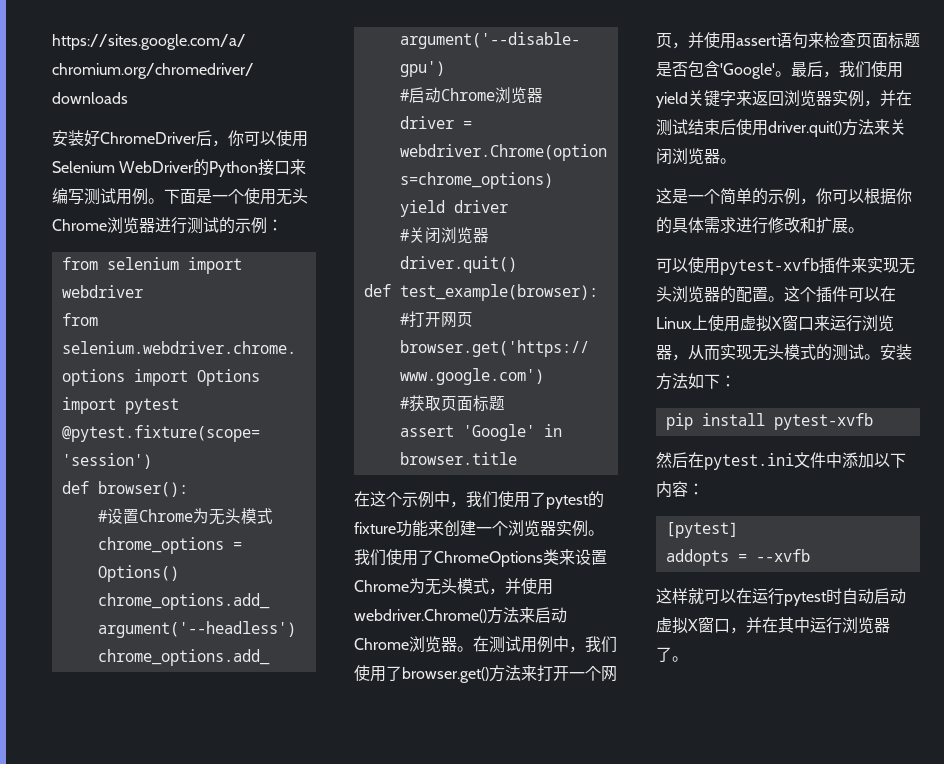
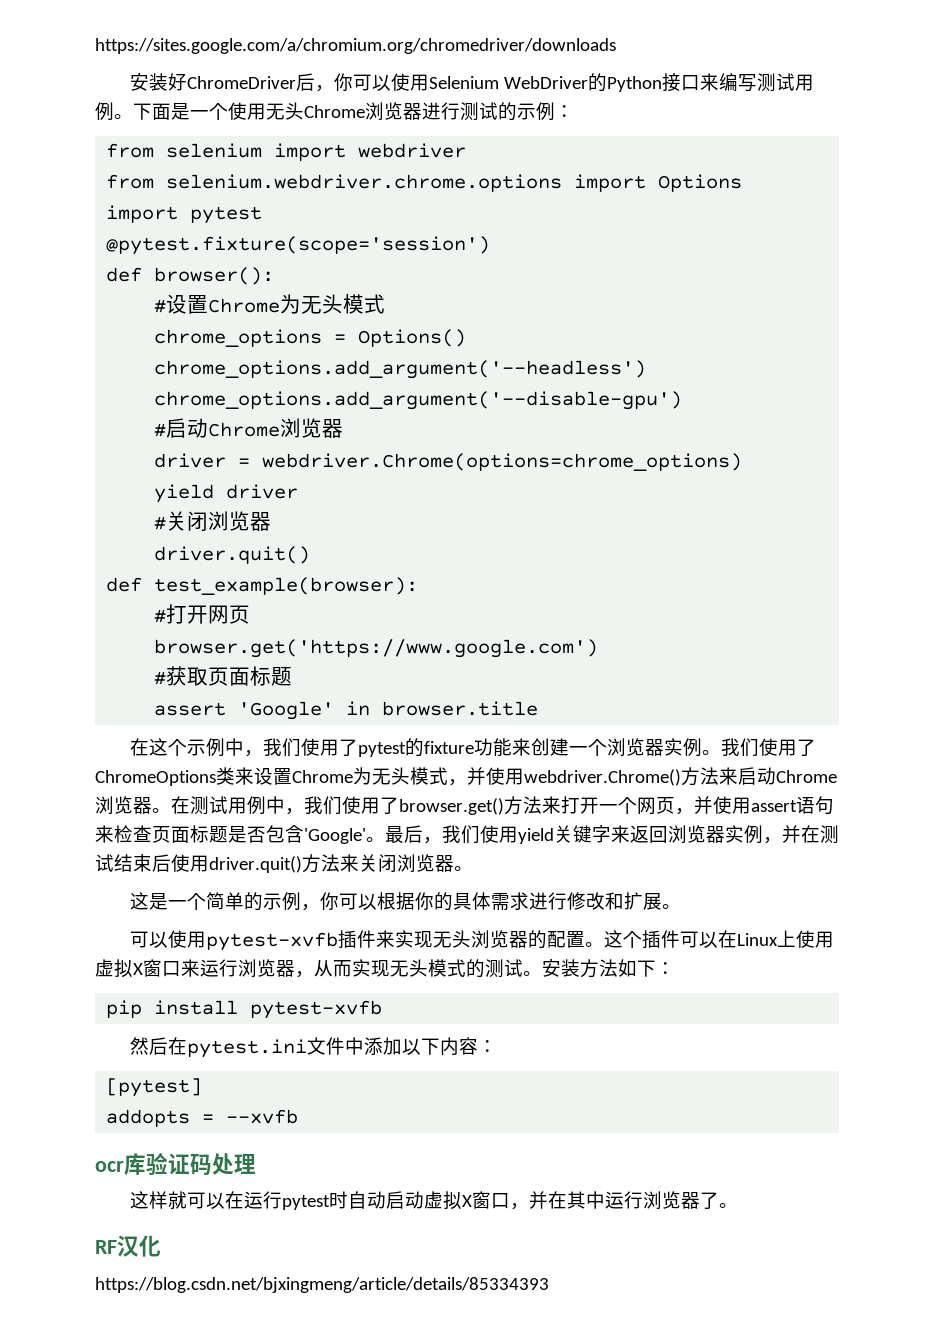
+ ocr库验证码处理
+ RF汉化
+ https://blog.csdn.net/bjxingmeng/article/details/85334393

